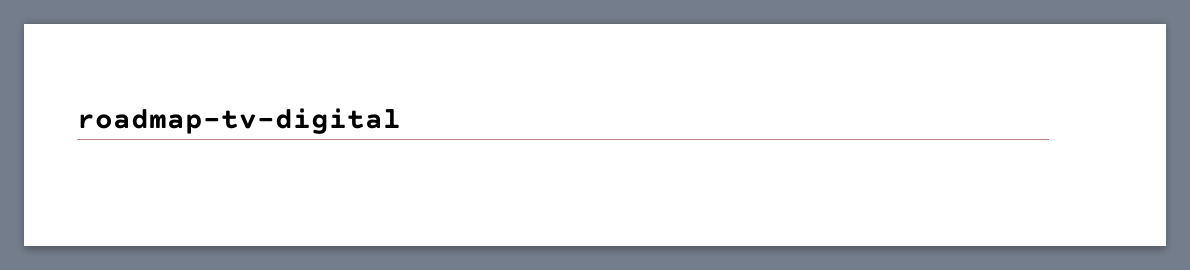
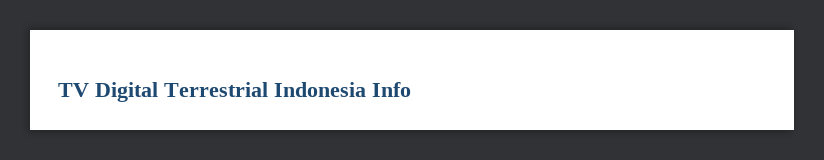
- roadmap-tv-digital
+ TV Digital Terrestrial Indonesia Info

